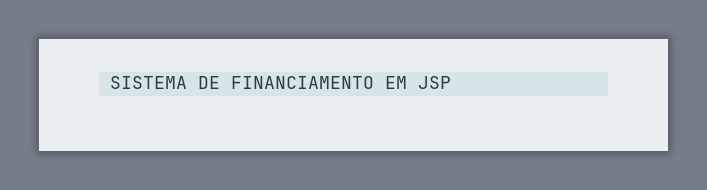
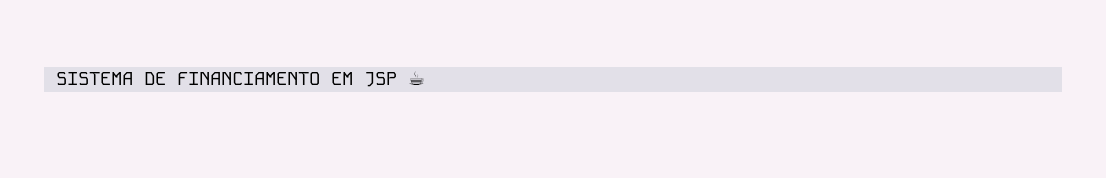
- SISTEMA DE FINANCIAMENTO EM JSP
+ SISTEMA DE FINANCIAMENTO EM JSP ☕

